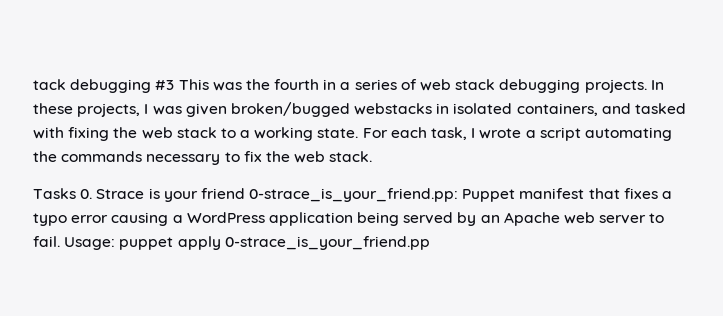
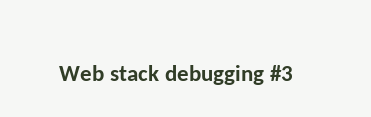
- tack debugging #3 This was the fourth in a series of web stack debugging projects. In these projects, I was given broken/bugged webstacks in isolated containers, and tasked with fixing the web stack to a working state. For each task, I wrote a script automating the commands necessary to fix the web stack.
- Tasks 0. Strace is your friend 0-strace_is_your_friend.pp: Puppet manifest that fixes a typo error causing a WordPress application being served by an Apache web server to fail. Usage: puppet apply 0-strace_is_your_friend.pp
+ Web stack debugging #3

